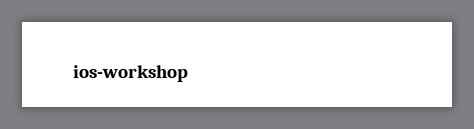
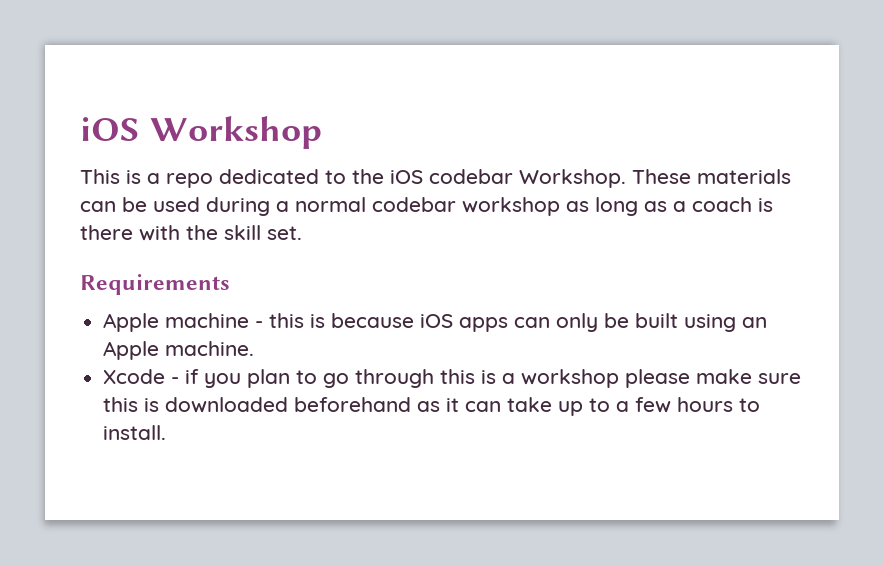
- ios-workshop
+ iOS Workshop
+ This is a repo dedicated to the iOS codebar Workshop. These materials can be used during a normal codebar workshop as long as a coach is there with the skill set.
+ Requirements
+ Apple machine - this is because iOS apps can only be built using an Apple machine.
+ Xcode - if you plan to go through this is a workshop please make sure this is downloaded beforehand as it can take up to a few hours to install.

